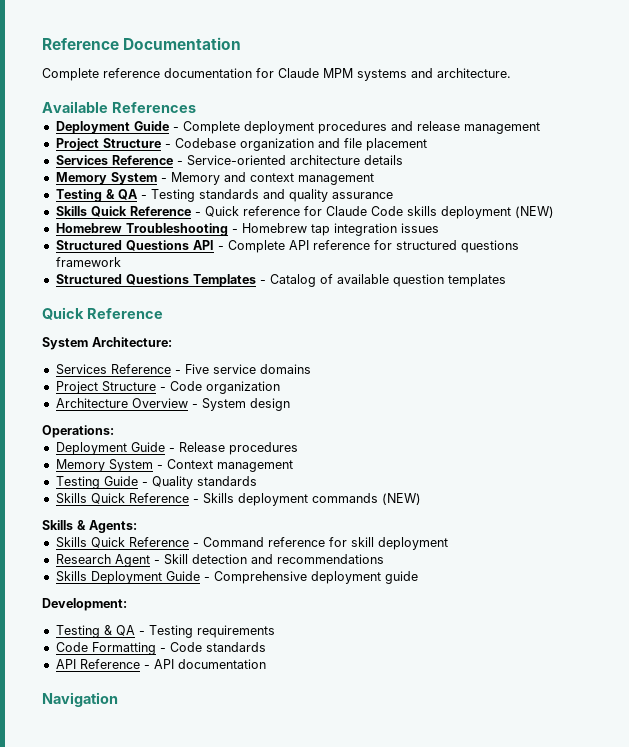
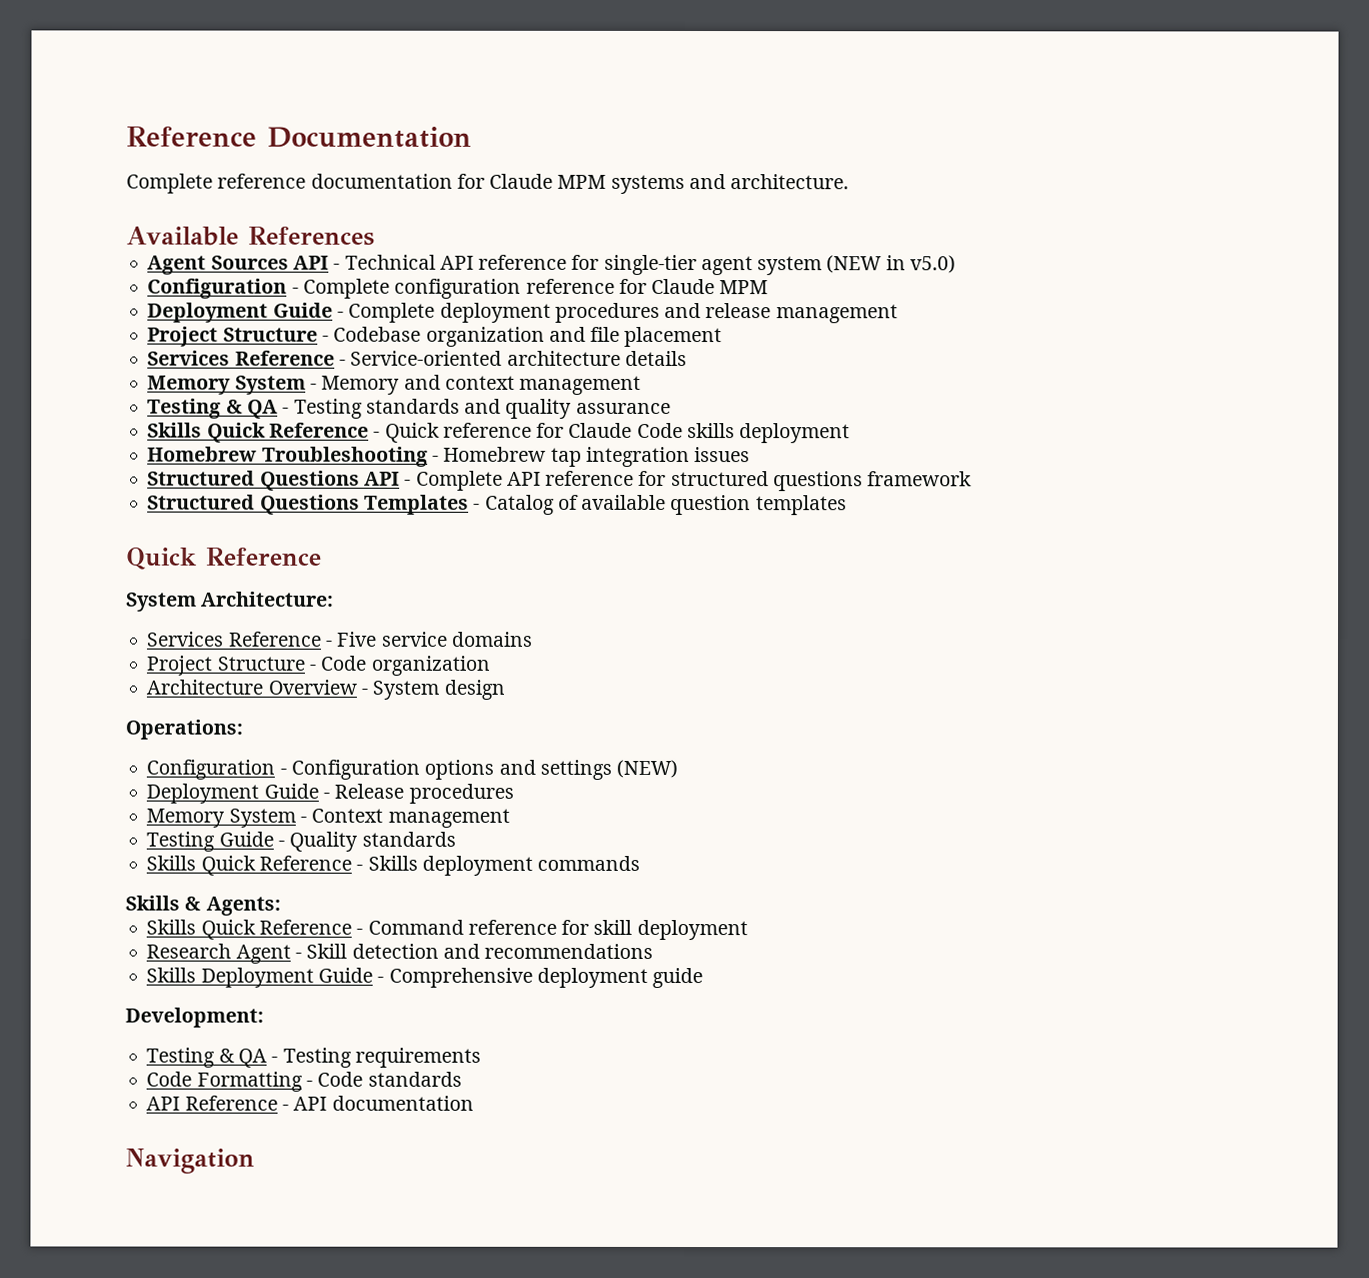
+ Agent Sources API - Technical API reference for single-tier agent system (NEW in v5.0)
+ Configuration - Complete configuration reference for Claude MPM
- Skills Quick Reference - Quick reference for Claude Code skills deployment (NEW)
+ Skills Quick Reference - Quick reference for Claude Code skills deployment
+ Configuration - Configuration options and settings (NEW)
- Skills Quick Reference - Skills deployment commands (NEW)
+ Skills Quick Reference - Skills deployment commands

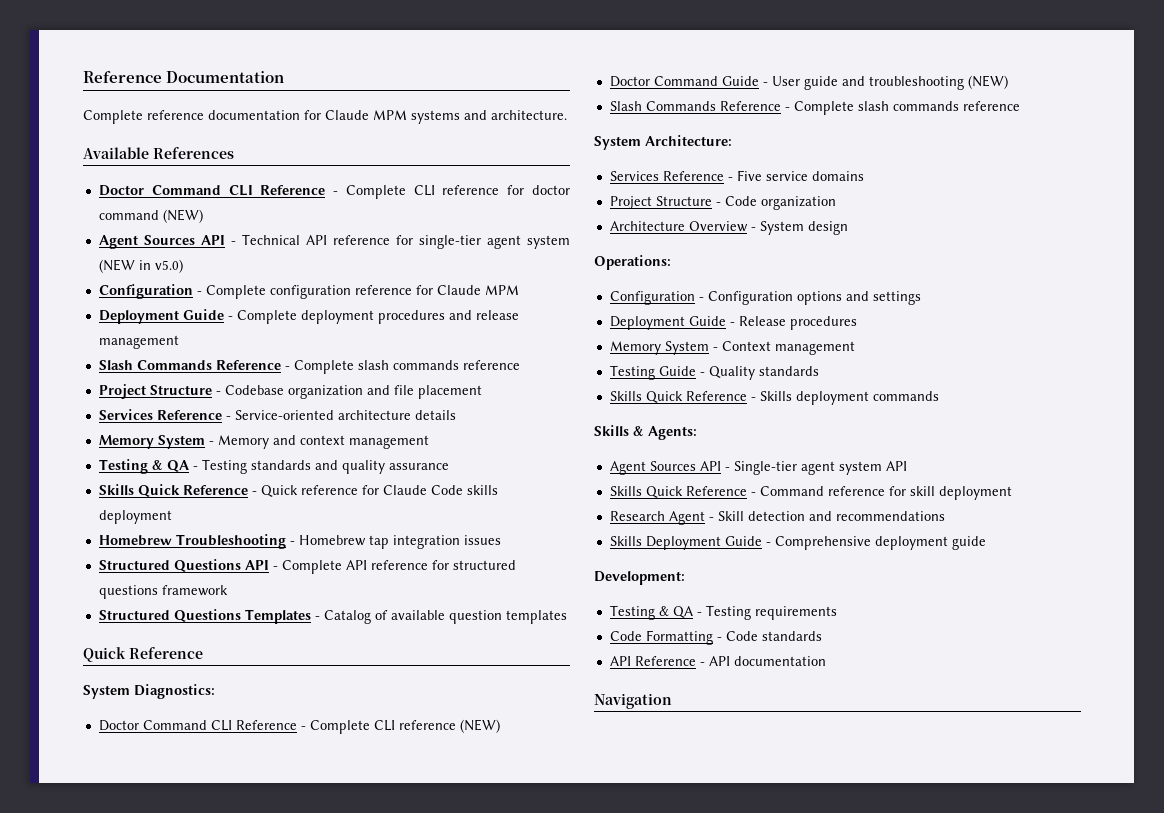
+ Doctor Command CLI Reference - Complete CLI reference for doctor command (NEW)
  Deployment Guide - Complete deployment procedures and release management
+ Slash Commands Reference - Complete slash commands reference
+ System Diagnostics:
+ Doctor Command CLI Reference - Complete CLI reference (NEW)
+ Doctor Command Guide - User guide and troubleshooting (NEW)
+ Slash Commands Reference - Complete slash commands reference
- Configuration - Configuration options and settings (NEW)
+ Configuration - Configuration options and settings
+ Agent Sources API - Single-tier agent system API

